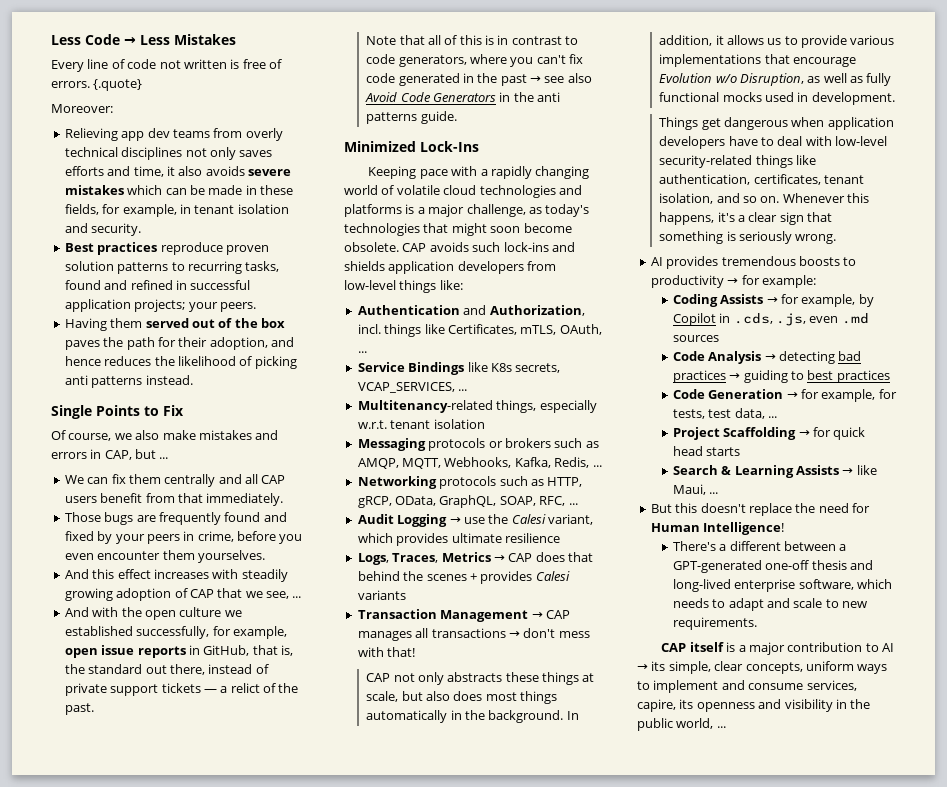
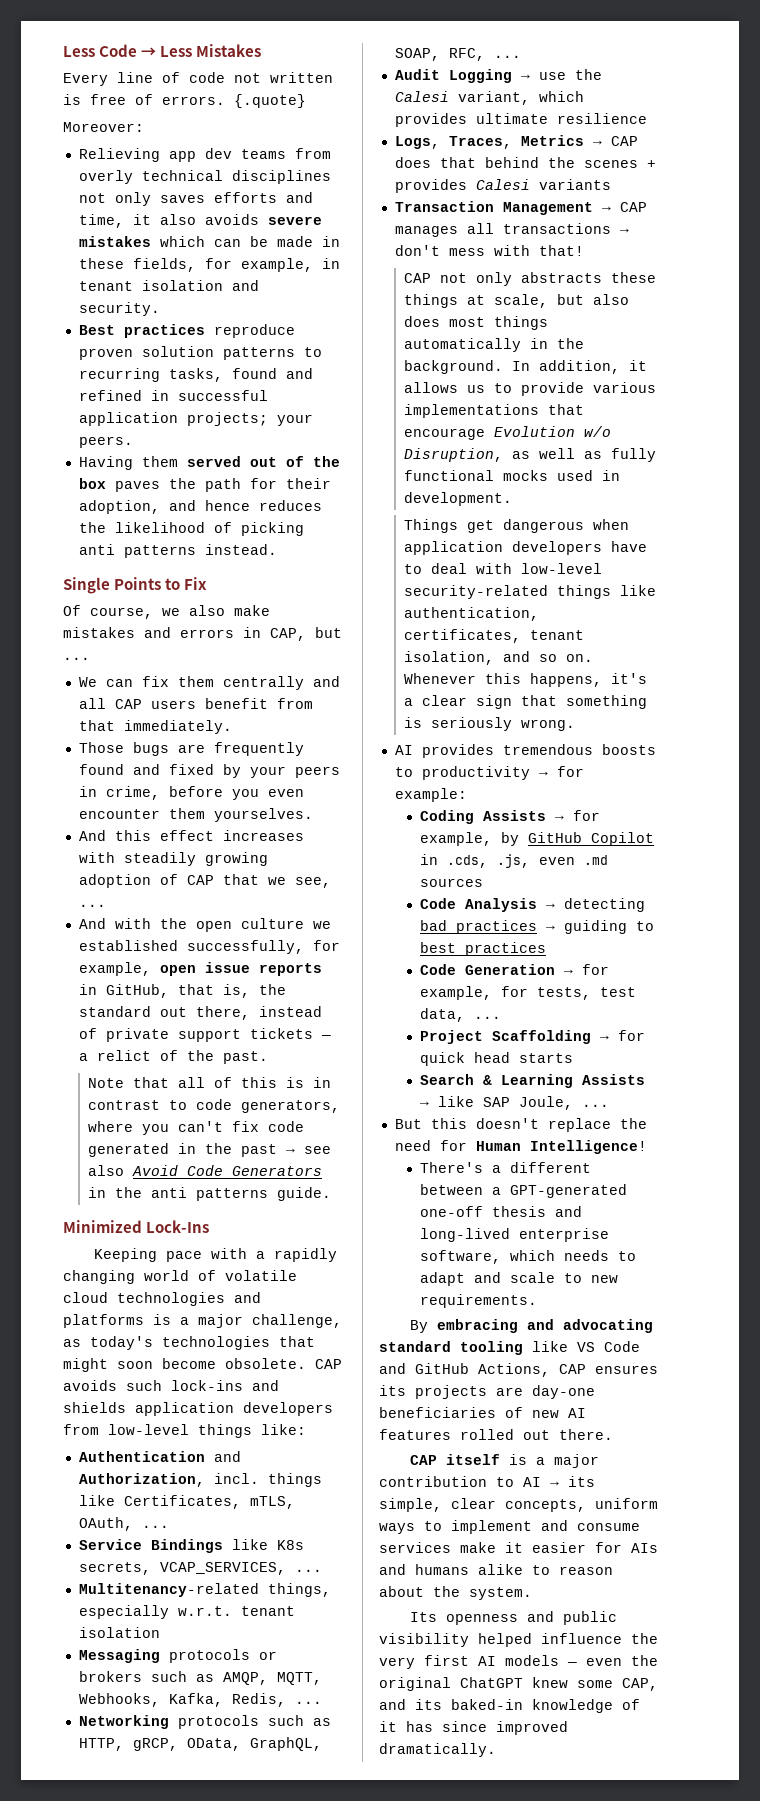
- Coding Assists → for example, by Copilot in .cds, .js, even .md sources
+ Coding Assists → for example, by GitHub Copilot in .cds, .js, even .md sources
- Search & Learning Assists → like Maui, ...
+ Search & Learning Assists → like SAP Joule, ...
+ By embracing and advocating standard tooling like VS Code and GitHub Actions, CAP ensures its projects are day-one beneficiaries of new AI features rolled out there.
- CAP itself is a major contribution to AI → its simple, clear concepts, uniform ways to implement and consume services, capire, its openness and visibility in the public world, ...
+ CAP itself is a major contribution to AI → its simple, clear concepts, uniform ways to implement and consume services make it easier for AIs and humans alike to reason about the system.
+ Its openness and public visibility helped influence the very first AI models — even the original ChatGPT knew some CAP, and its baked-in knowledge of it has since improved dramatically.

